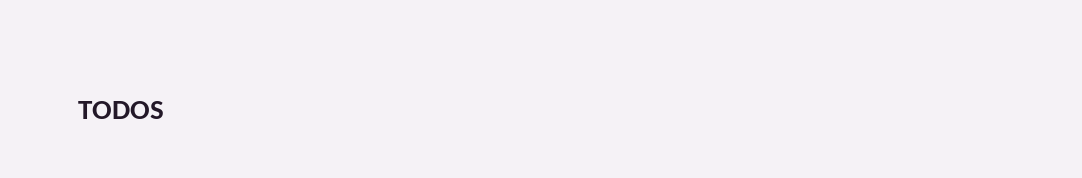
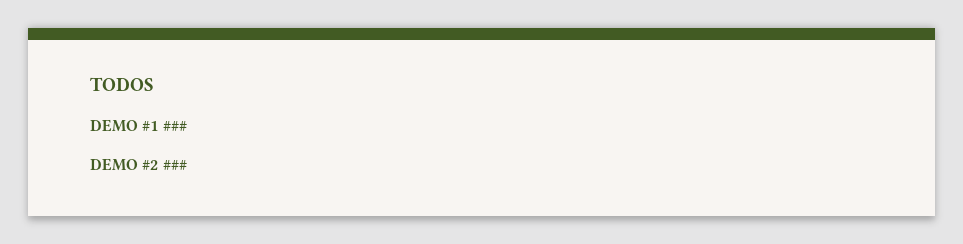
+ DEMO #1 ###
+ DEMO #2 ###

